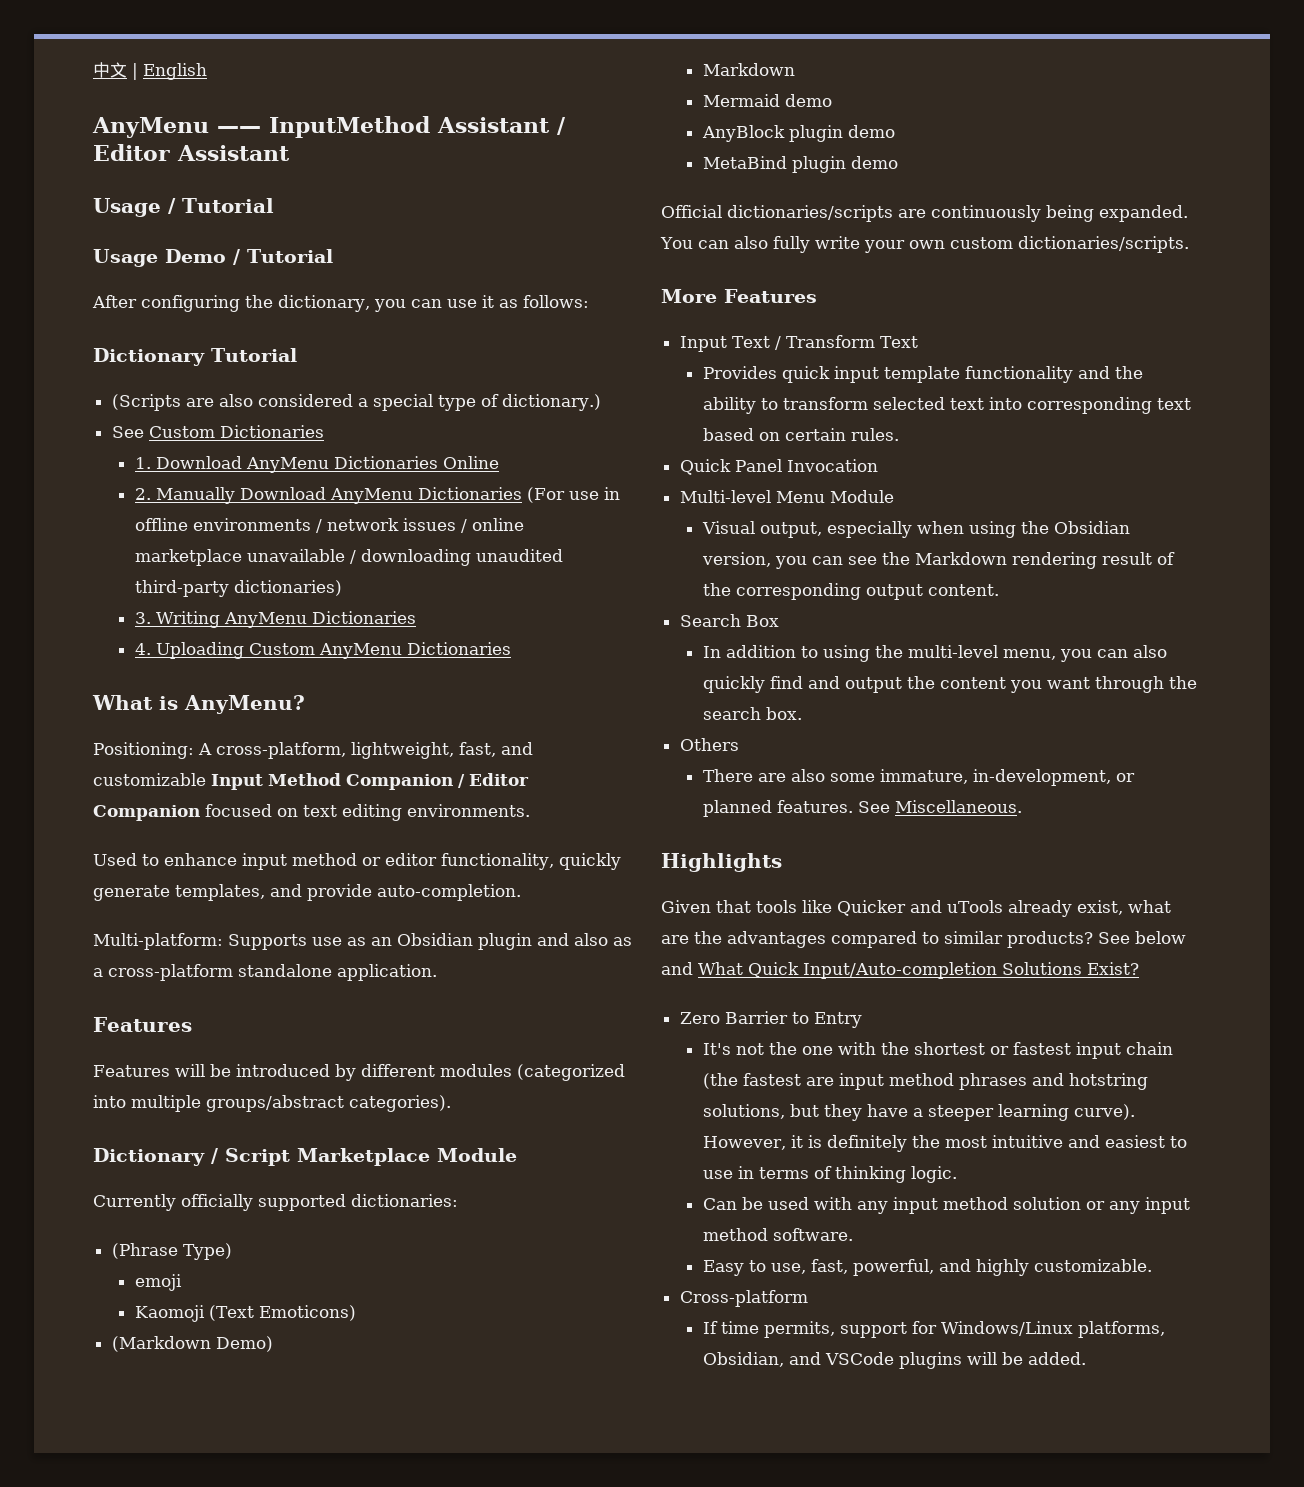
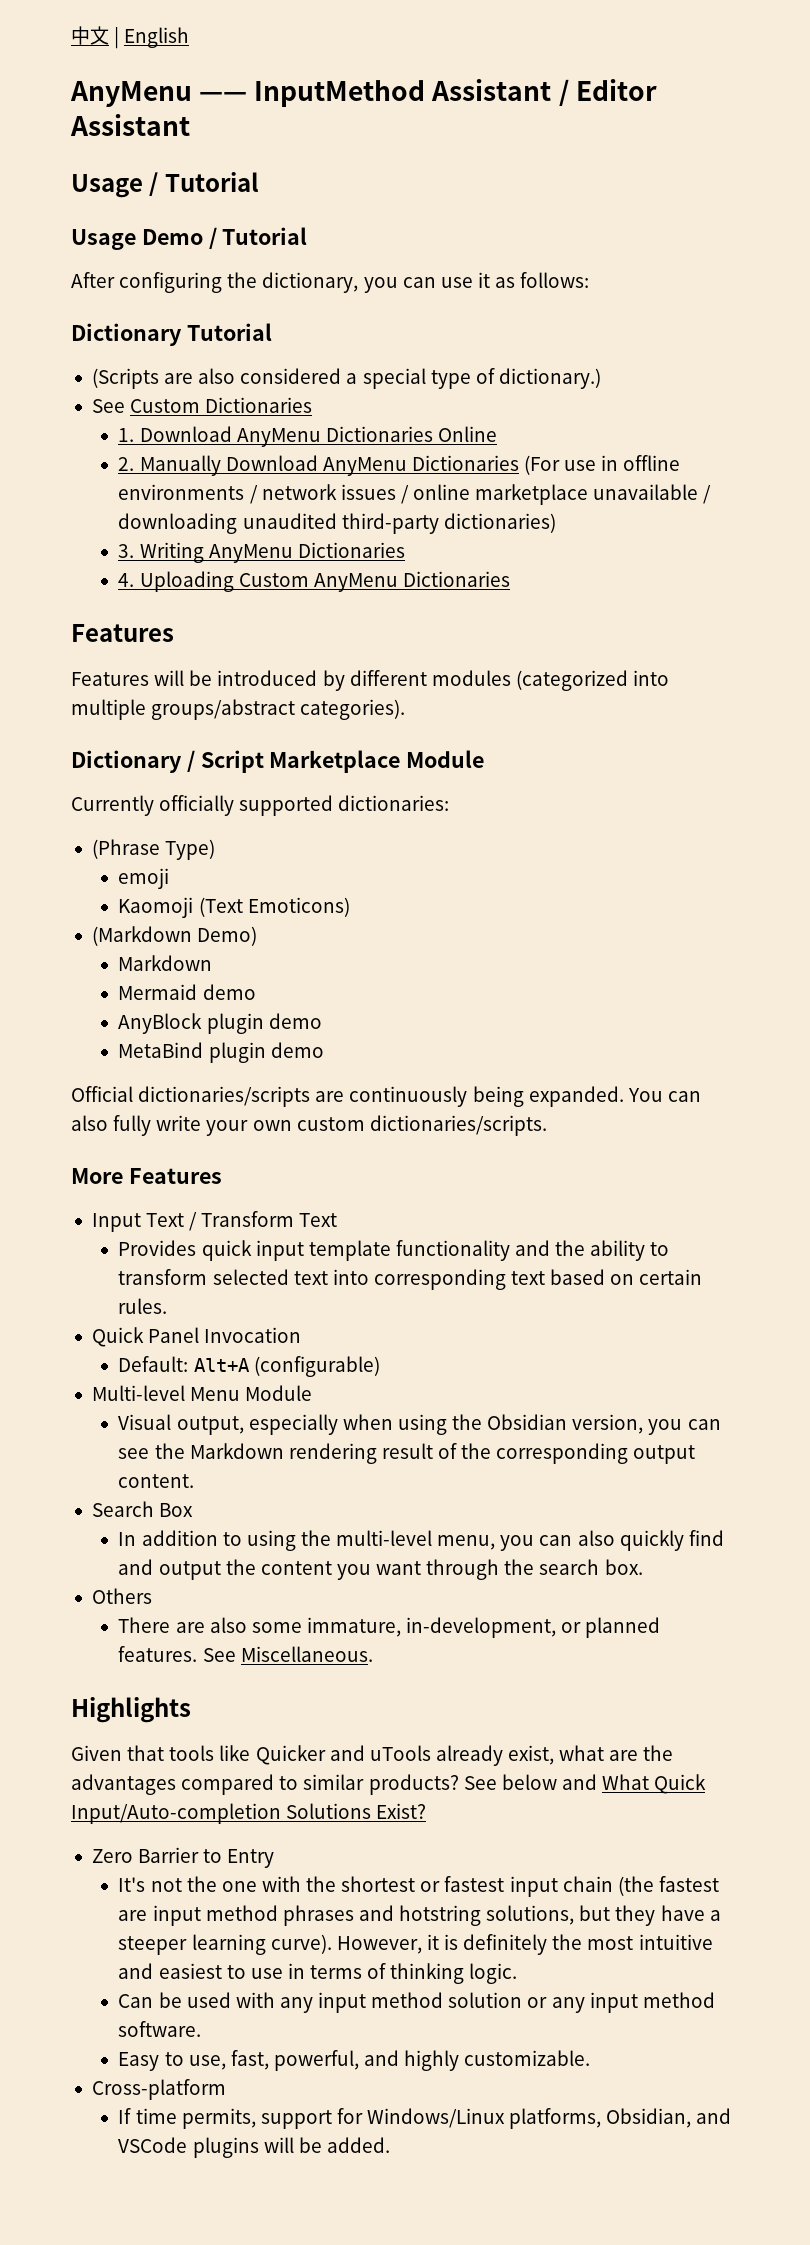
- What is AnyMenu?
- Positioning: A cross-platform, lightweight, fast, and customizable Input Method Companion / Editor Companion focused on text editing environments.
- Used to enhance input method or editor functionality, quickly generate templates, and provide auto-completion.
- Multi-platform: Supports use as an Obsidian plugin and also as a cross-platform standalone application.
+ Default: Alt+A (configurable)

